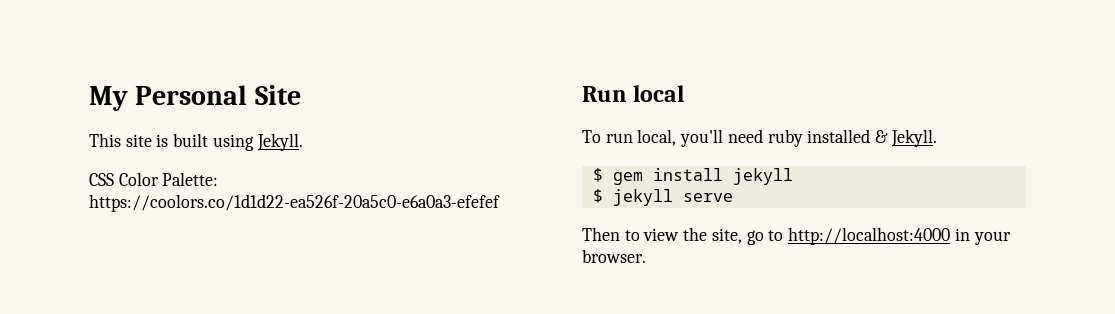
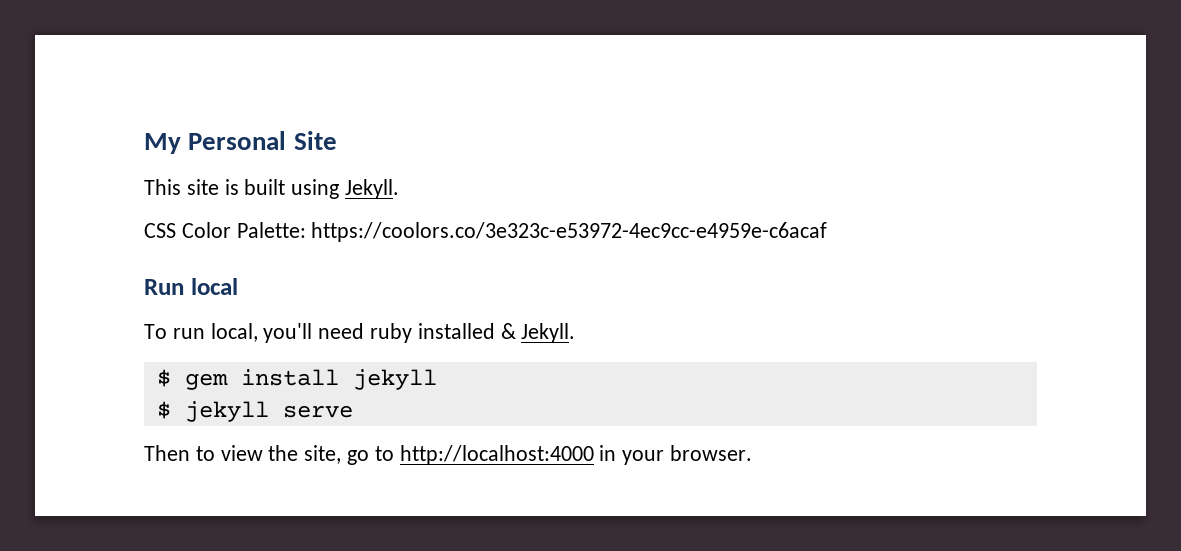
- CSS Color Palette: https://coolors.co/1d1d22-ea526f-20a5c0-e6a0a3-efefef
+ CSS Color Palette: https://coolors.co/3e323c-e53972-4ec9cc-e4959e-c6acaf

